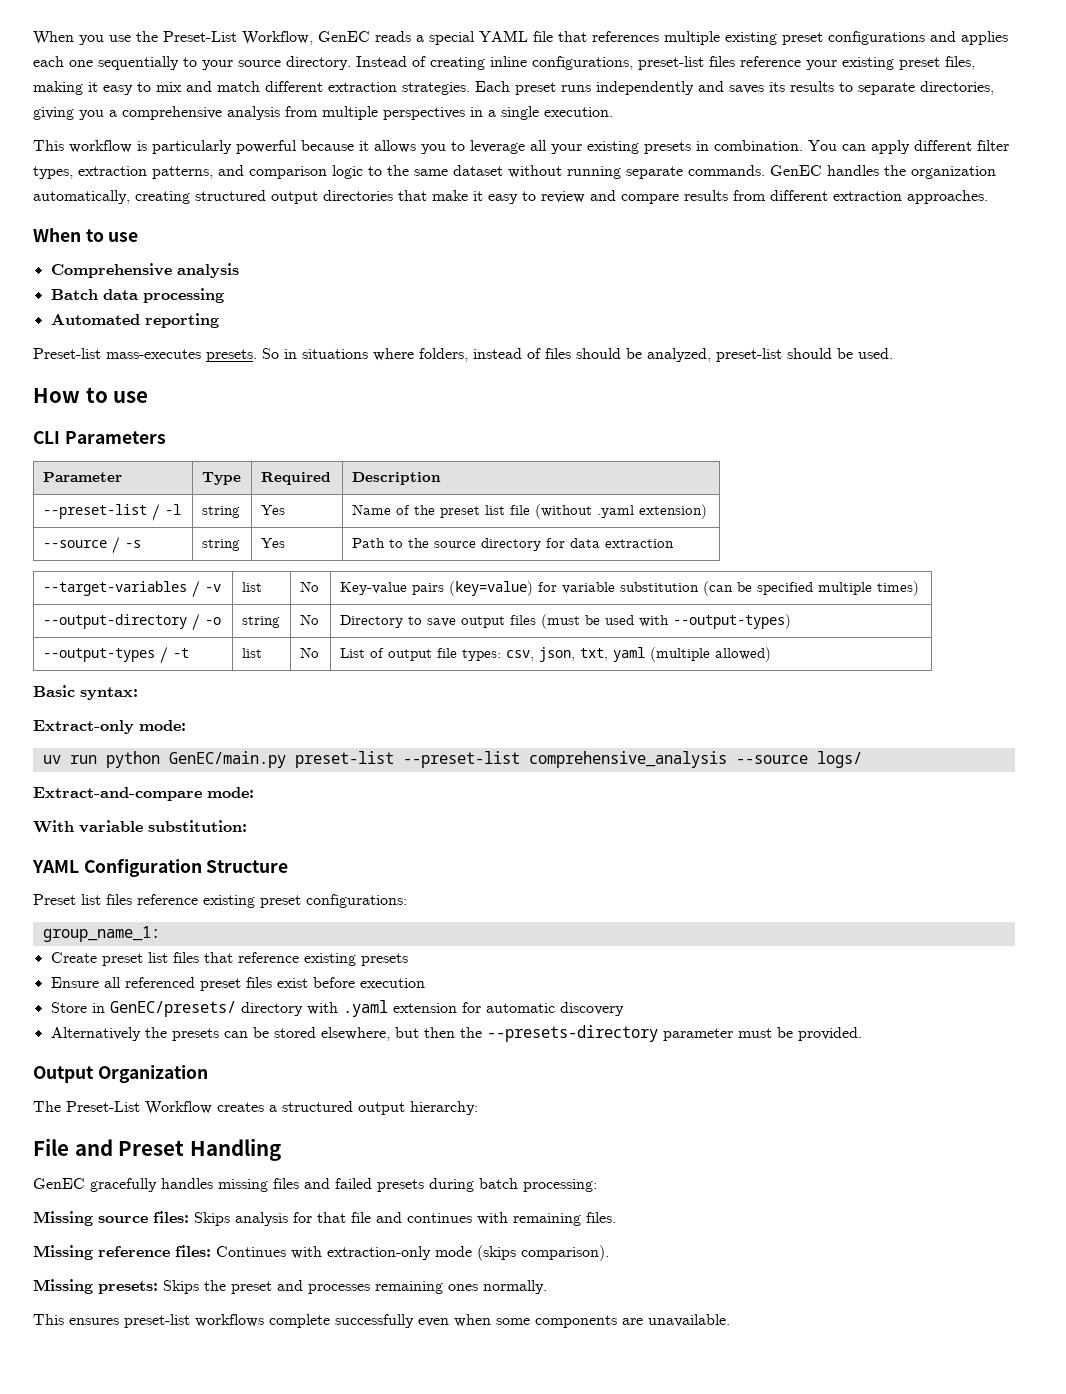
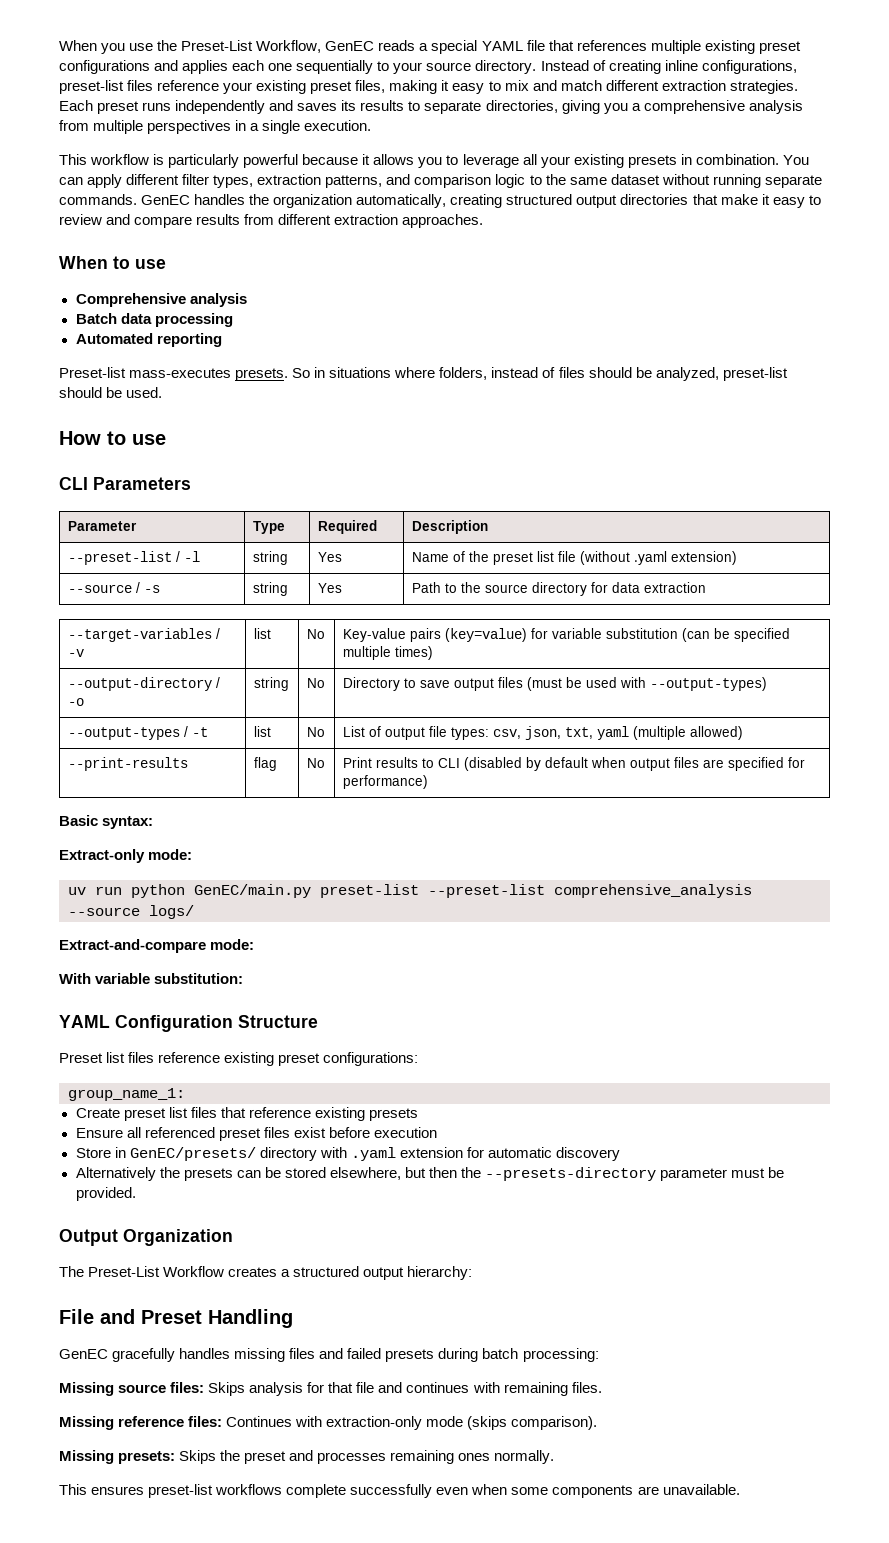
+ --print-results | flag | No | Print results to CLI (disabled by default when output files are specified for performance)

